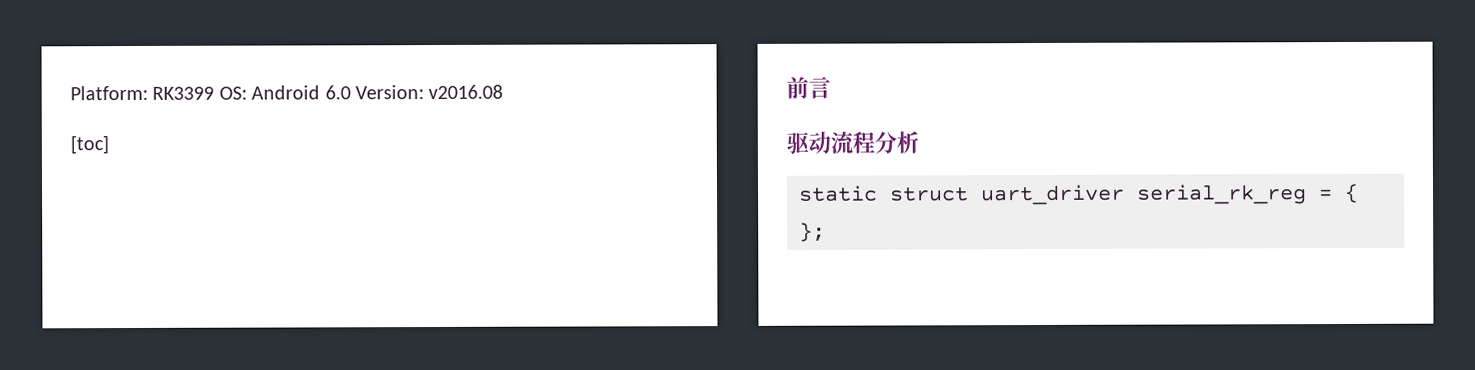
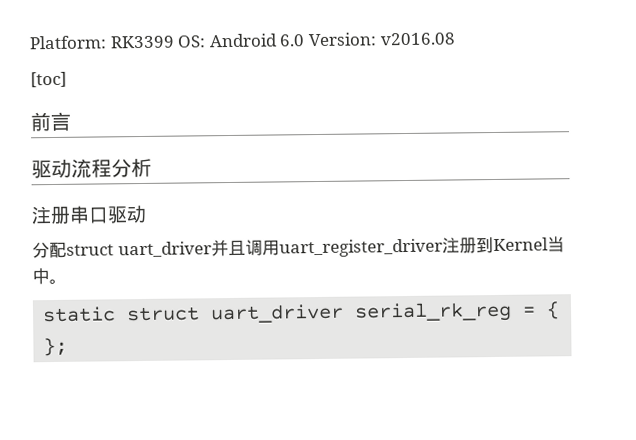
+ 注册串口驱动
+ 分配struct uart_driver并且调用uart_register_driver注册到Kernel当中。

